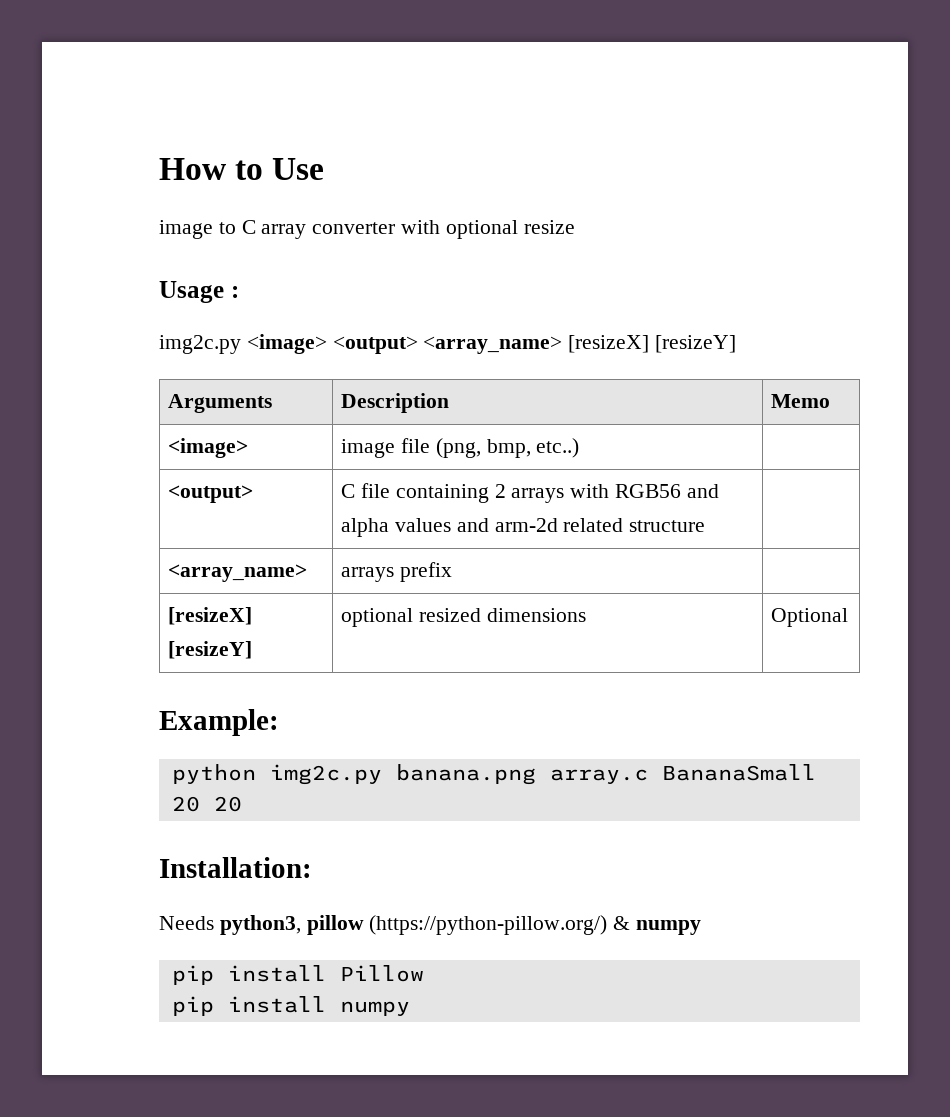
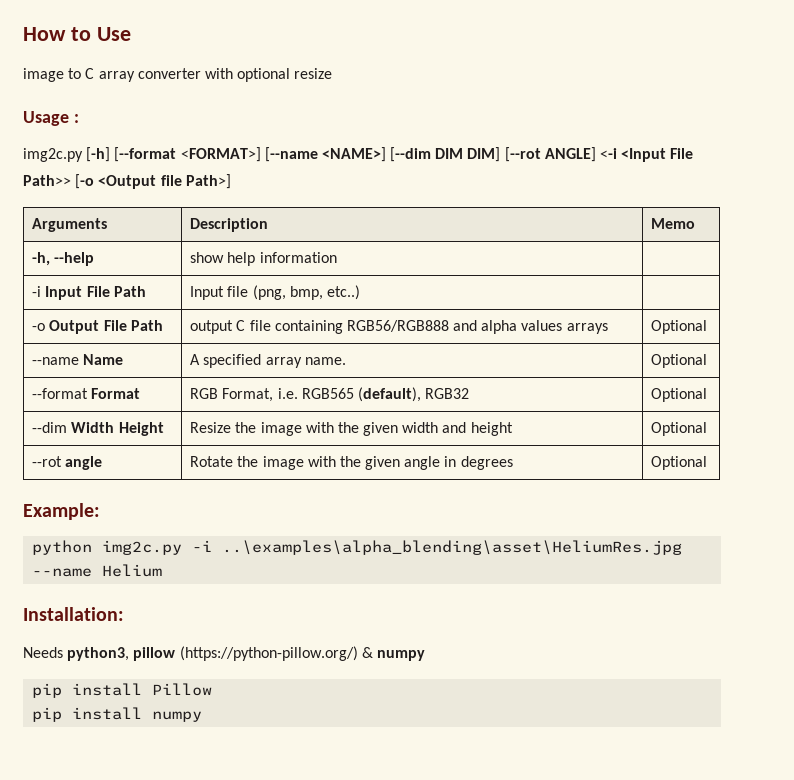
- img2c.py <image> <output> <array_name> [resizeX] [resizeY]
+ img2c.py [-h] [--format <FORMAT>] [--name <NAME>] [--dim DIM DIM] [--rot ANGLE] <-i <Input File Path>> [-o <Output file Path>]
  Arguments | Description | Memo
- <image> | image file (png, bmp, etc..) |
- <output> | C file containing 2 arrays with RGB56 and alpha values and arm-2d related structure |
- <array_name> | arrays prefix |
- [resizeX] [resizeY] | optional resized dimensions | Optional
+ -h, --help | show help information |
+ -i Input File Path | Input file (png, bmp, etc..) |
+ -o Output File Path | output C file containing RGB56/RGB888 and alpha values arrays | Optional
+ --name Name | A specified array name. | Optional
+ --format Format | RGB Format, i.e. RGB565 (default), RGB32 | Optional
+ --dim Width Height | Resize the image with the given width and height | Optional
+ --rot angle | Rotate the image with the given angle in degrees | Optional
- python img2c.py banana.png array.c BananaSmall 20 20
+ python img2c.py -i ..\examples\alpha_blending\asset\HeliumRes.jpg --name Helium

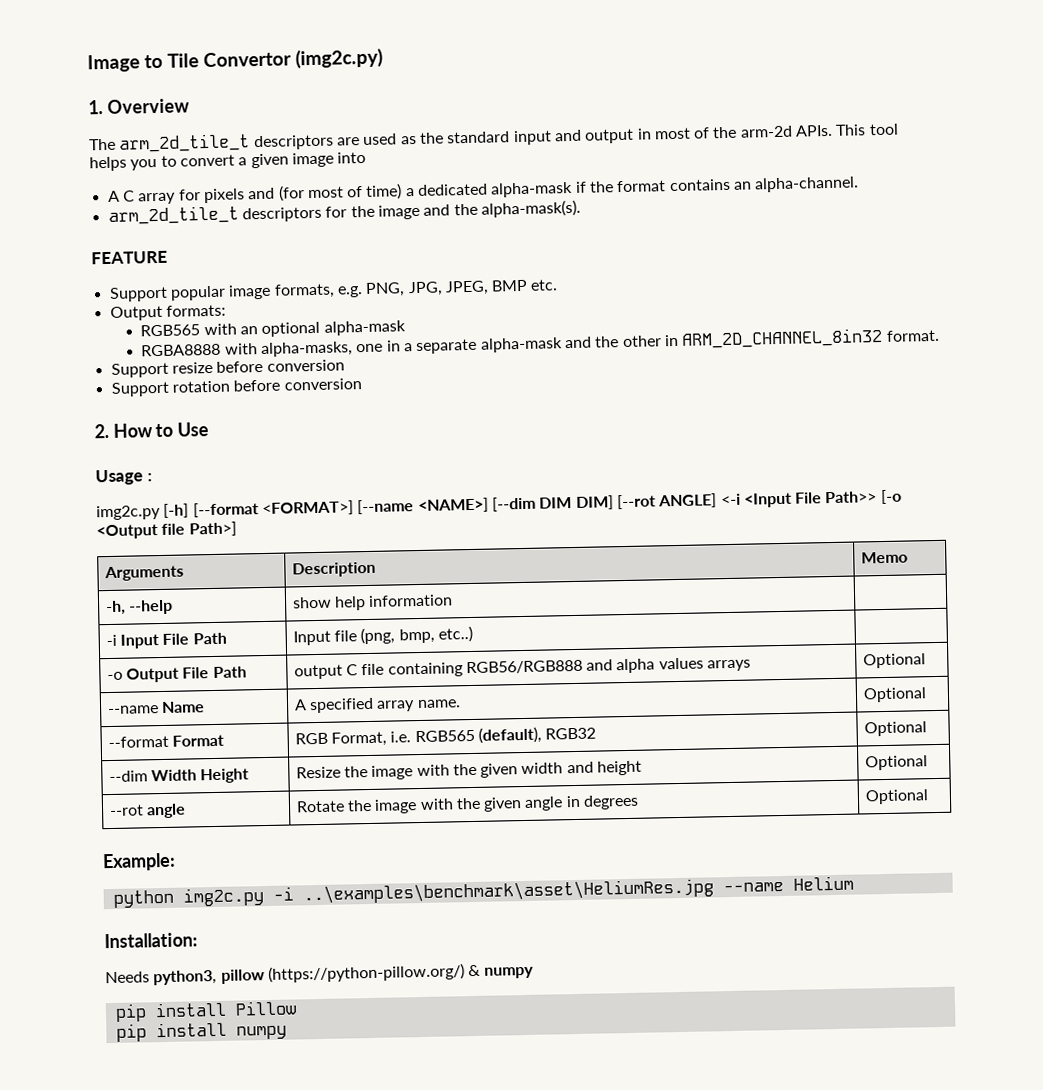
- How to Use
- image to C array converter with optional resize
+ Image to Tile Convertor (img2c.py)
+ 1. Overview
+ The arm_2d_tile_t descriptors are used as the standard input and output in most of the arm-2d APIs. This tool helps you to convert a given image into
+ A C array for pixels and (for most of time) a dedicated alpha-mask if the format contains an alpha-channel.
+ arm_2d_tile_t descriptors for the image and the alpha-mask(s).
+ FEATURE
+ Support popular image formats, e.g. PNG, JPG, JPEG, BMP etc.
+ Output formats:
+ RGB565 with an optional alpha-mask
+ RGBA8888 with alpha-masks, one in a separate alpha-mask and the other in ARM_2D_CHANNEL_8in32 format.
+ Support resize before conversion
+ Support rotation before conversion
+ 2. How to Use
- python img2c.py -i ..\examples\alpha_blending\asset\HeliumRes.jpg --name Helium
+ python img2c.py -i ..\examples\benchmark\asset\HeliumRes.jpg --name Helium

